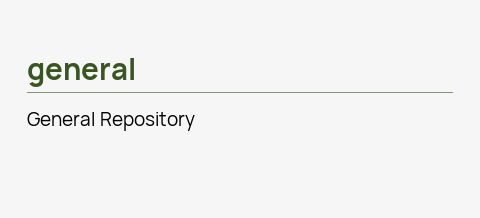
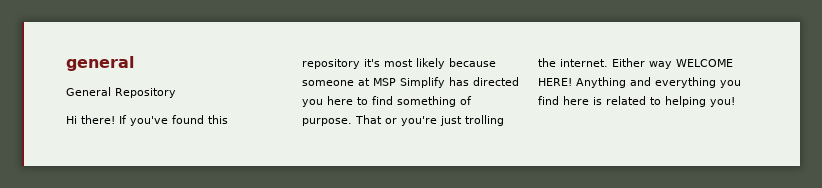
+ Hi there! If you've found this repository it's most likely because someone at MSP Simplify has directed you here to find something of purpose. That or you're just trolling the internet. Either way WELCOME HERE! Anything and everything you find here is related to helping you!

